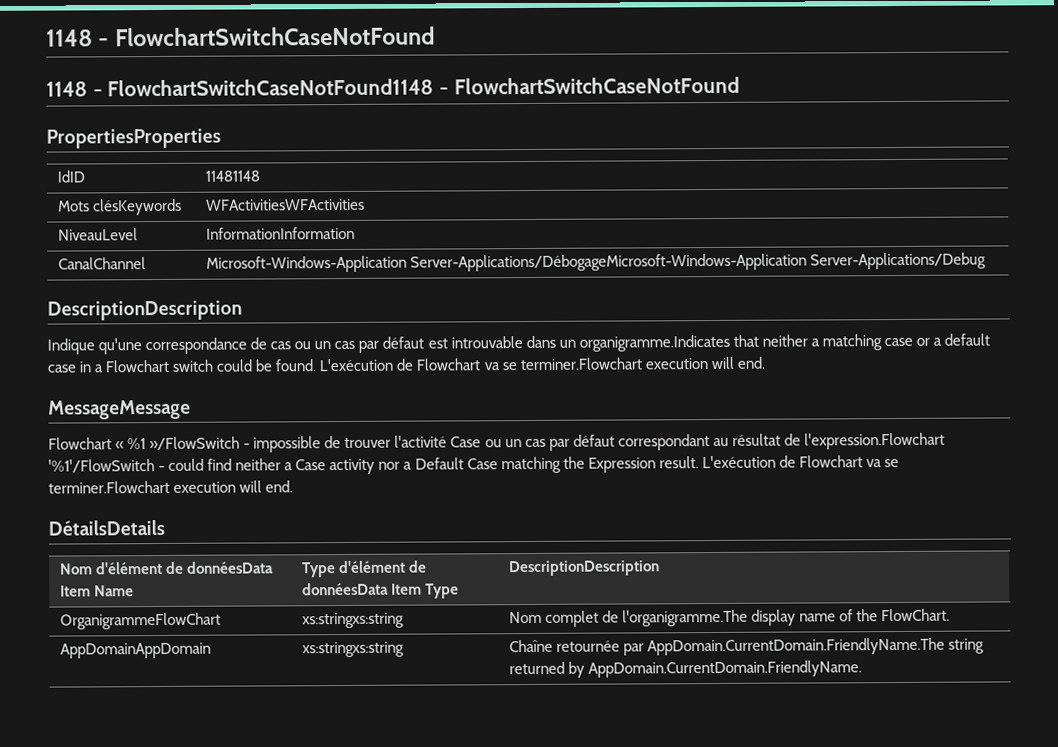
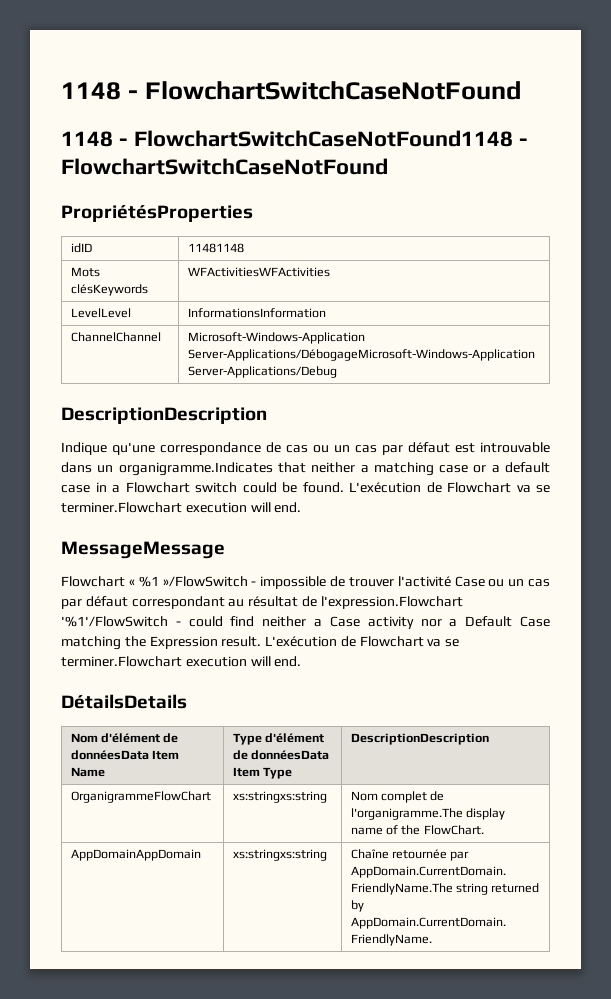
- PropertiesProperties
- IdID | 11481148
+ PropriétésProperties
+ idID | 11481148
- NiveauLevel | InformationInformation
- CanalChannel | Microsoft-Windows-Application Server-Applications/DébogageMicrosoft-Windows-Application Server-Applications/Debug
+ LevelLevel | InformationsInformation
+ ChannelChannel | Microsoft-Windows-Application Server-Applications/DébogageMicrosoft-Windows-Application Server-Applications/Debug

